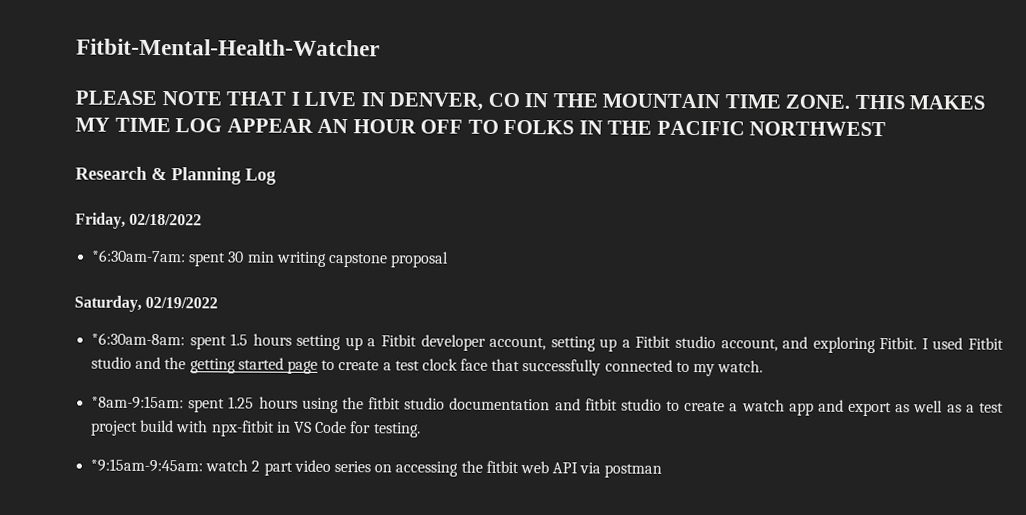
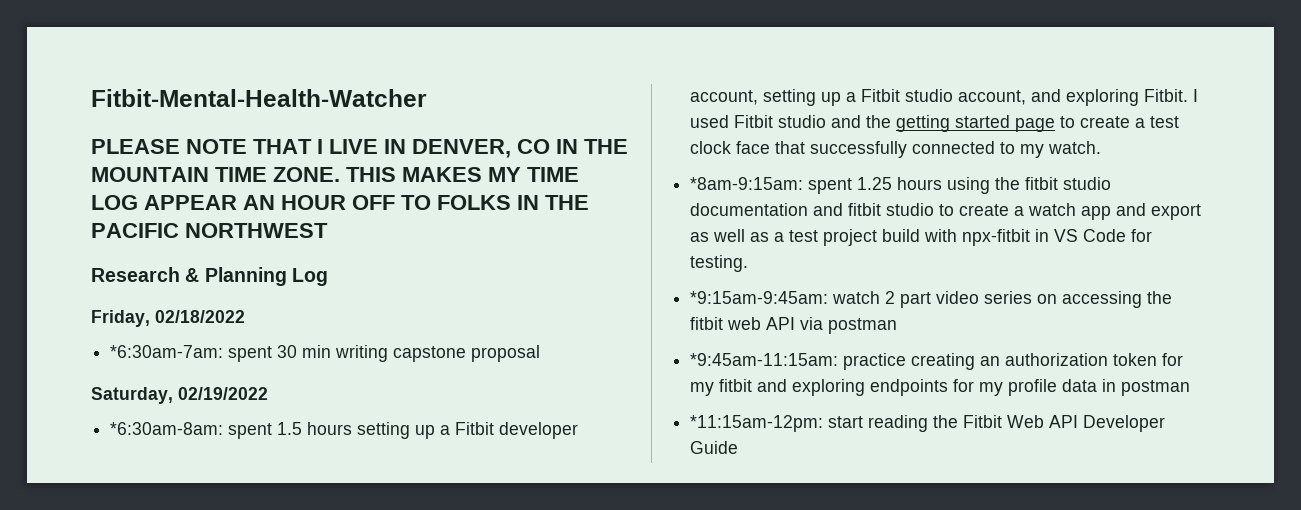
+ *9:45am-11:15am: practice creating an authorization token for my fitbit and exploring endpoints for my profile data in postman
+ *11:15am-12pm: start reading the Fitbit Web API Developer Guide

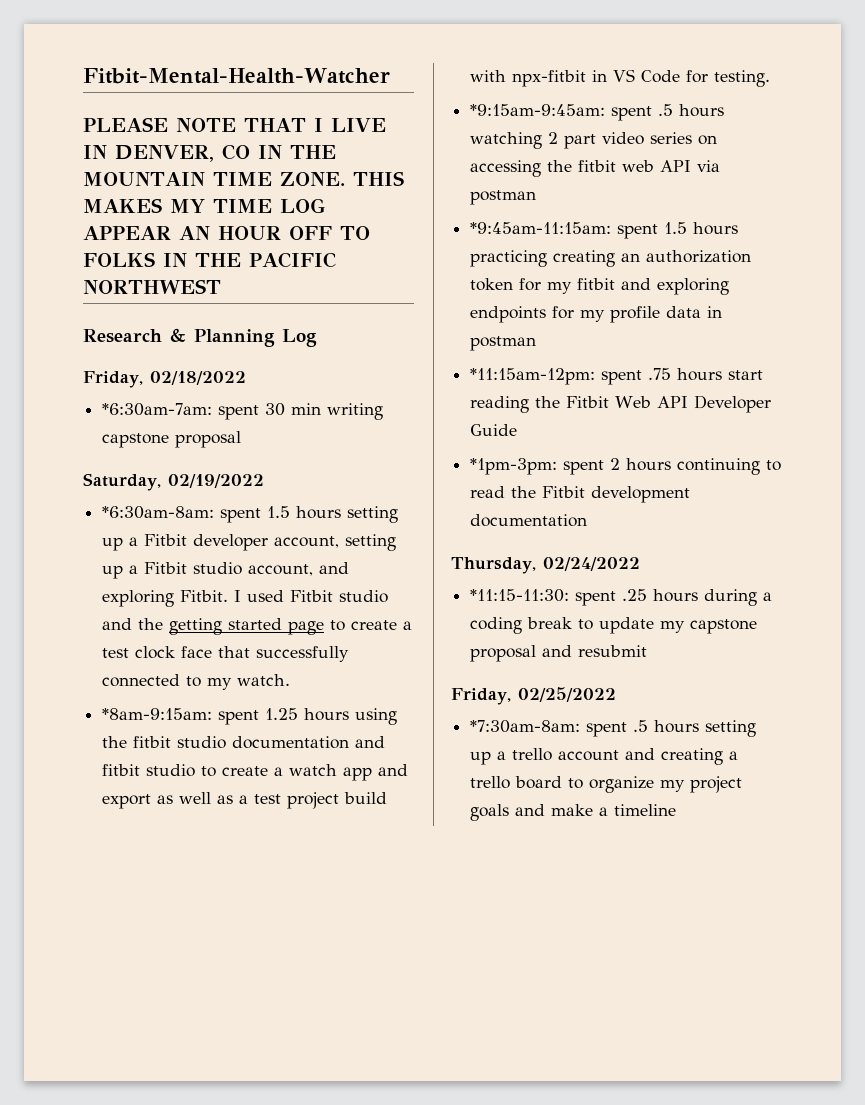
- *9:15am-9:45am: watch 2 part video series on accessing the fitbit web API via postman
+ *9:15am-9:45am: spent .5 hours watching 2 part video series on accessing the fitbit web API via postman
- *9:45am-11:15am: practice creating an authorization token for my fitbit and exploring endpoints for my profile data in postman
+ *9:45am-11:15am: spent 1.5 hours practicing creating an authorization token for my fitbit and exploring endpoints for my profile data in postman
- *11:15am-12pm: start reading the Fitbit Web API Developer Guide
+ *11:15am-12pm: spent .75 hours start reading the Fitbit Web API Developer Guide
+ *1pm-3pm: spent 2 hours continuing to read the Fitbit development documentation
+ Thursday, 02/24/2022
+ *11:15-11:30: spent .25 hours during a coding break to update my capstone proposal and resubmit
+ Friday, 02/25/2022
+ *7:30am-8am: spent .5 hours setting up a trello account and creating a trello board to organize my project goals and make a timeline

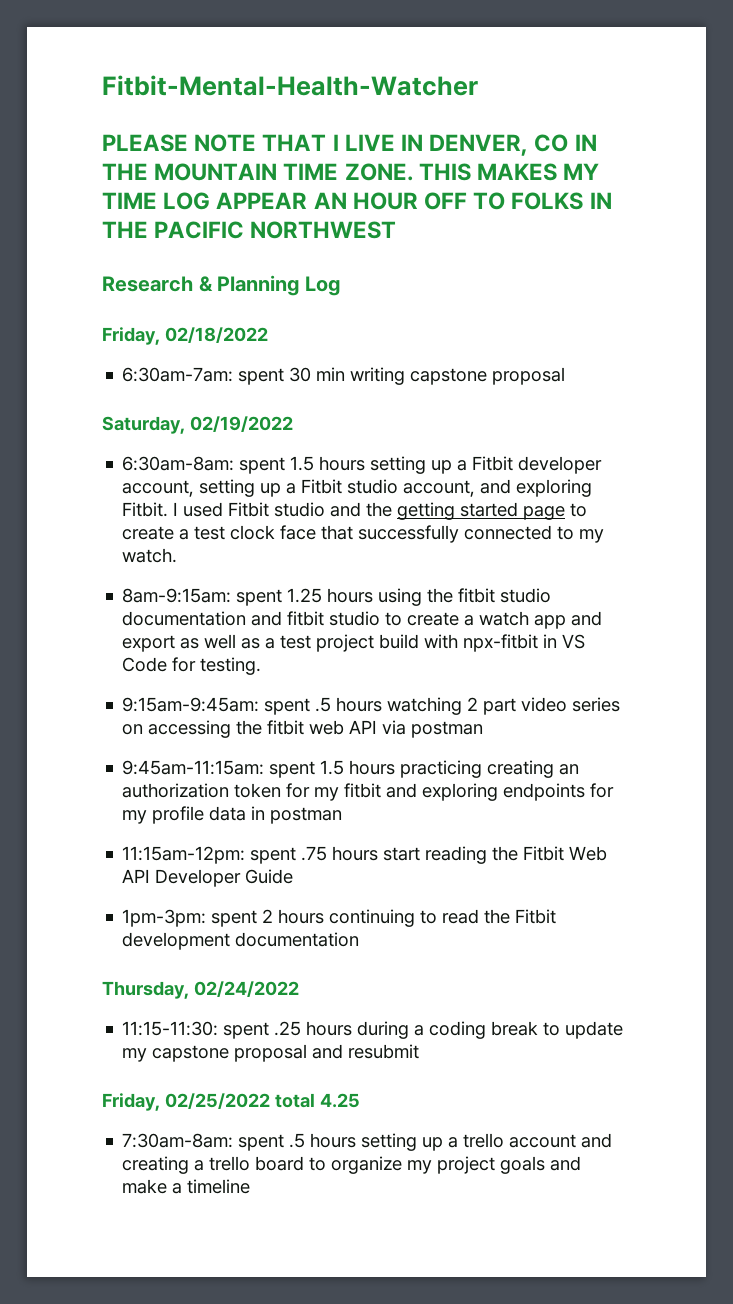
- *6:30am-7am: spent 30 min writing capstone proposal
+ 6:30am-7am: spent 30 min writing capstone proposal
- *6:30am-8am: spent 1.5 hours setting up a Fitbit developer account, setting up a Fitbit studio account, and exploring Fitbit.
+ 6:30am-8am: spent 1.5 hours setting up a Fitbit developer account, setting up a Fitbit studio account, and exploring Fitbit.
- *8am-9:15am: spent 1.25 hours using the fitbit studio documentation and fitbit studio to create a watch app and export as well as a test project build with npx-fitbit in VS Code for testing.
+ 8am-9:15am: spent 1.25 hours using the fitbit studio documentation and fitbit studio to create a watch app and export as well as a test project build with npx-fitbit in VS Code for testing.
- *9:15am-9:45am: spent .5 hours watching 2 part video series on accessing the fitbit web API via postman
+ 9:15am-9:45am: spent .5 hours watching 2 part video series on accessing the fitbit web API via postman
- *9:45am-11:15am: spent 1.5 hours practicing creating an authorization token for my fitbit and exploring endpoints for my profile data in postman
+ 9:45am-11:15am: spent 1.5 hours practicing creating an authorization token for my fitbit and exploring endpoints for my profile data in postman
- *11:15am-12pm: spent .75 hours start reading the Fitbit Web API Developer Guide
+ 11:15am-12pm: spent .75 hours start reading the Fitbit Web API Developer Guide
- *1pm-3pm: spent 2 hours continuing to read the Fitbit development documentation
+ 1pm-3pm: spent 2 hours continuing to read the Fitbit development documentation
- *11:15-11:30: spent .25 hours during a coding break to update my capstone proposal and resubmit
+ 11:15-11:30: spent .25 hours during a coding break to update my capstone proposal and resubmit
- Friday, 02/25/2022
- *7:30am-8am: spent .5 hours setting up a trello account and creating a trello board to organize my project goals and make a timeline
+ Friday, 02/25/2022 total 4.25
+ 7:30am-8am: spent .5 hours setting up a trello account and creating a trello board to organize my project goals and make a timeline

